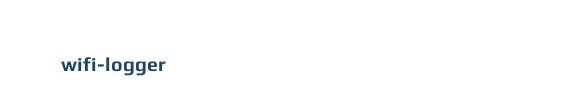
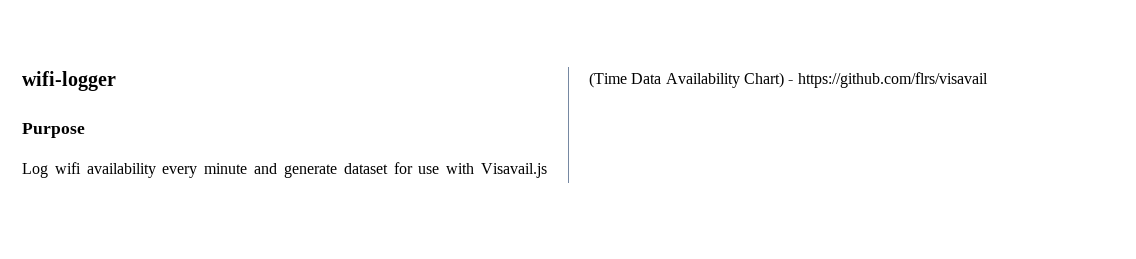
+ Purpose
+ Log wifi availability every minute and generate dataset for use with Visavail.js (Time Data Availability Chart) - https://github.com/flrs/visavail

